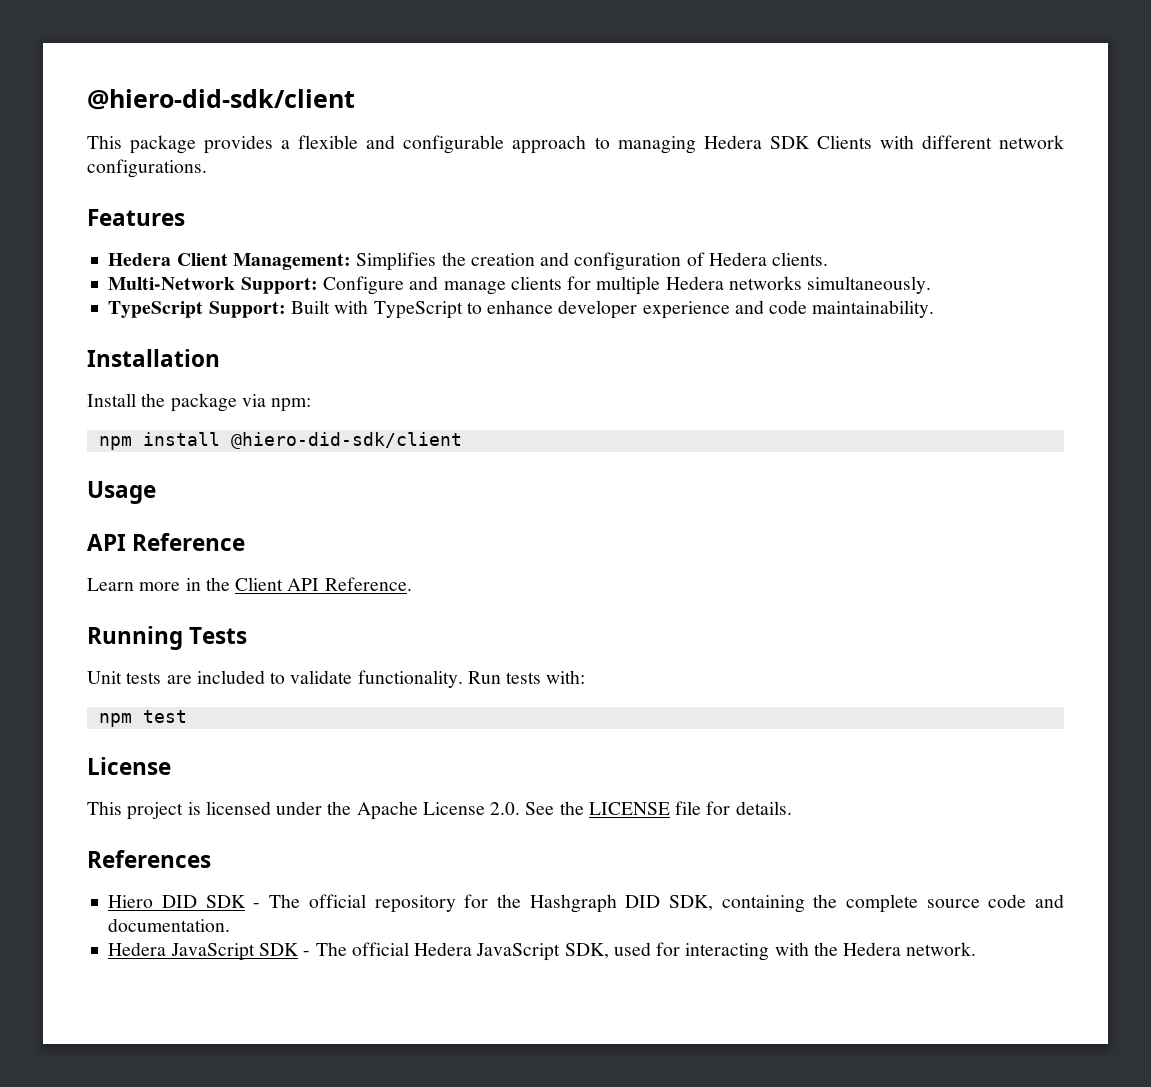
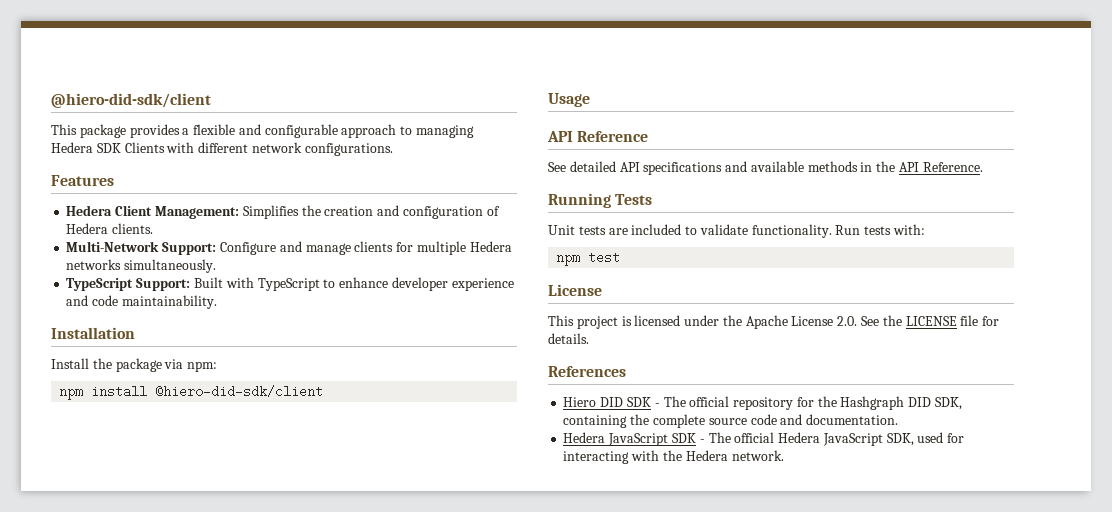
- Learn more in the Client API Reference.
+ See detailed API specifications and available methods in the API Reference.

